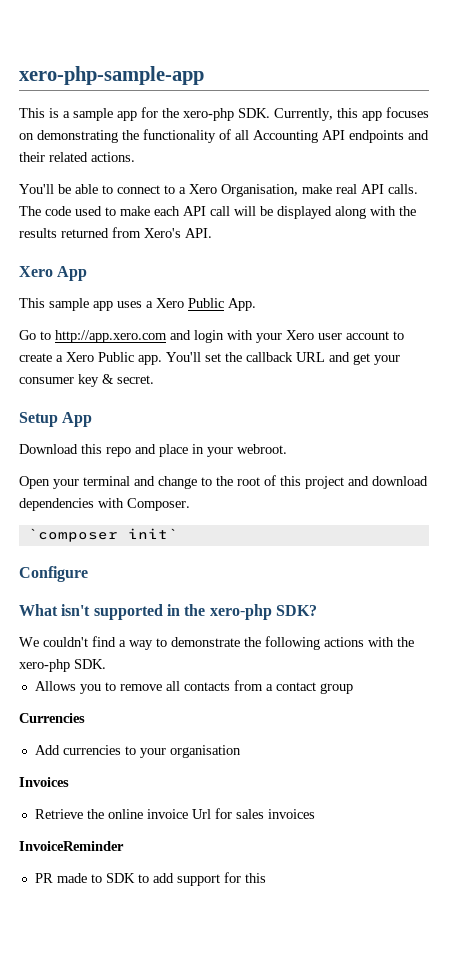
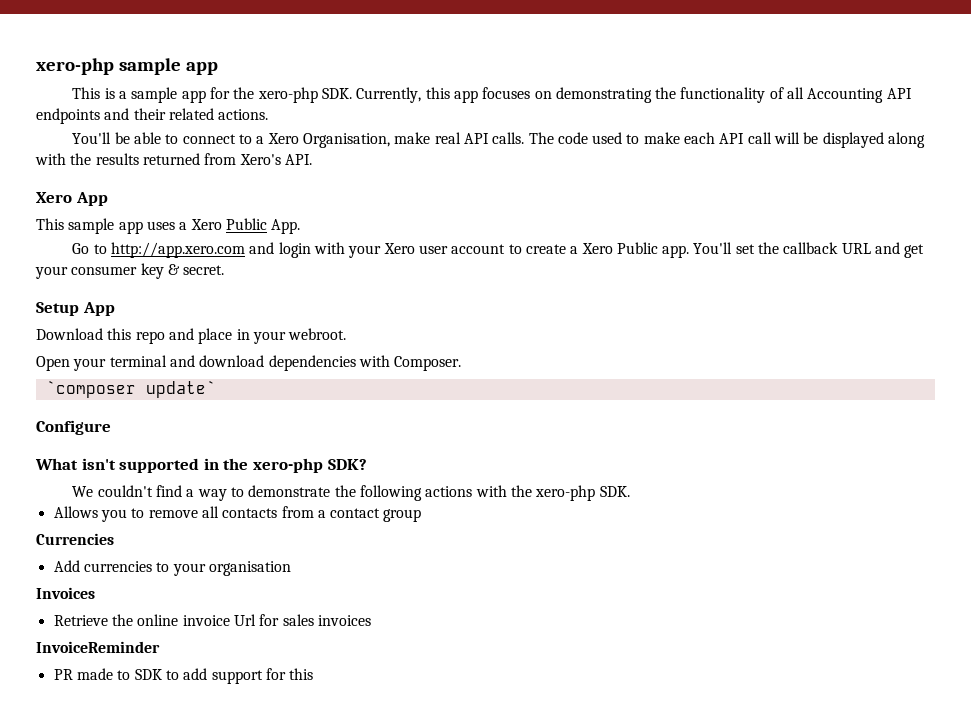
- xero-php-sample-app
+ xero-php sample app
- Open your terminal and change to the root of this project and download dependencies with Composer.
+ Open your terminal and download dependencies with Composer.
- `composer init`
+ `composer update`

